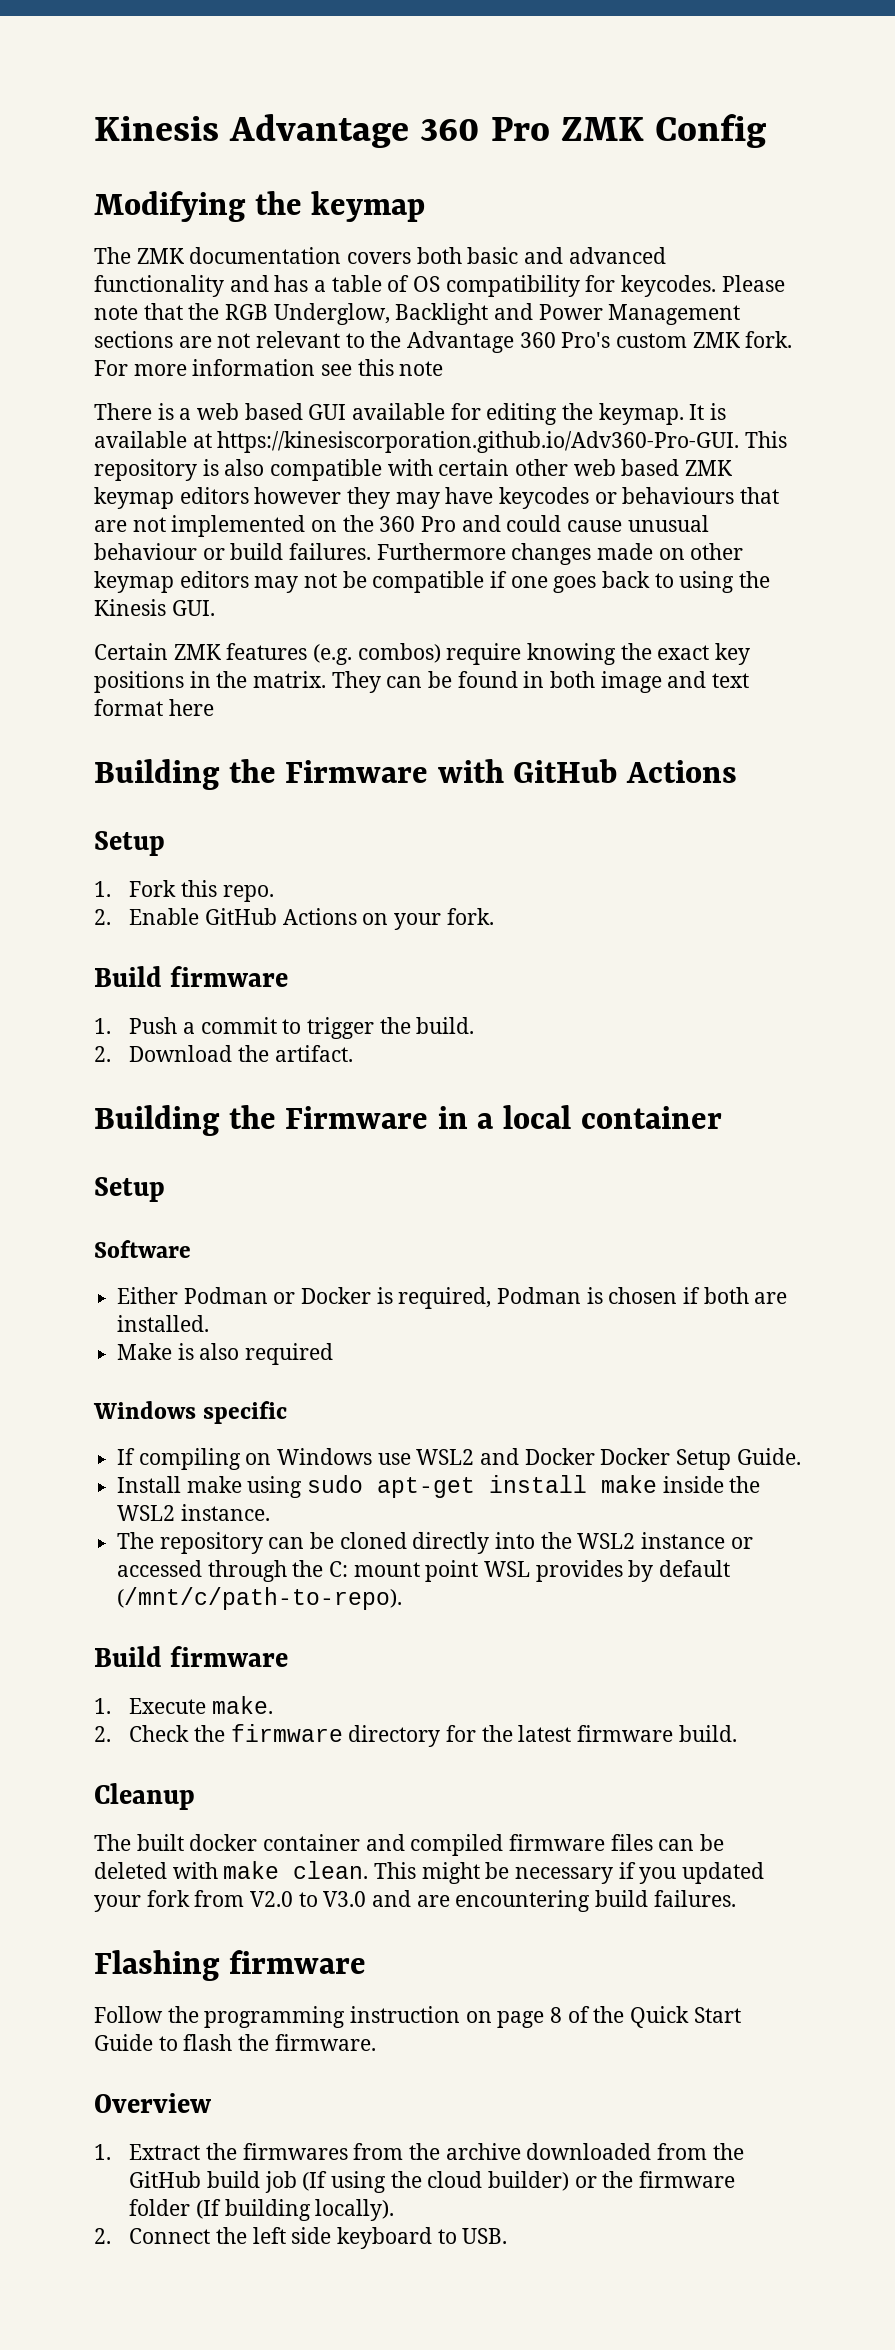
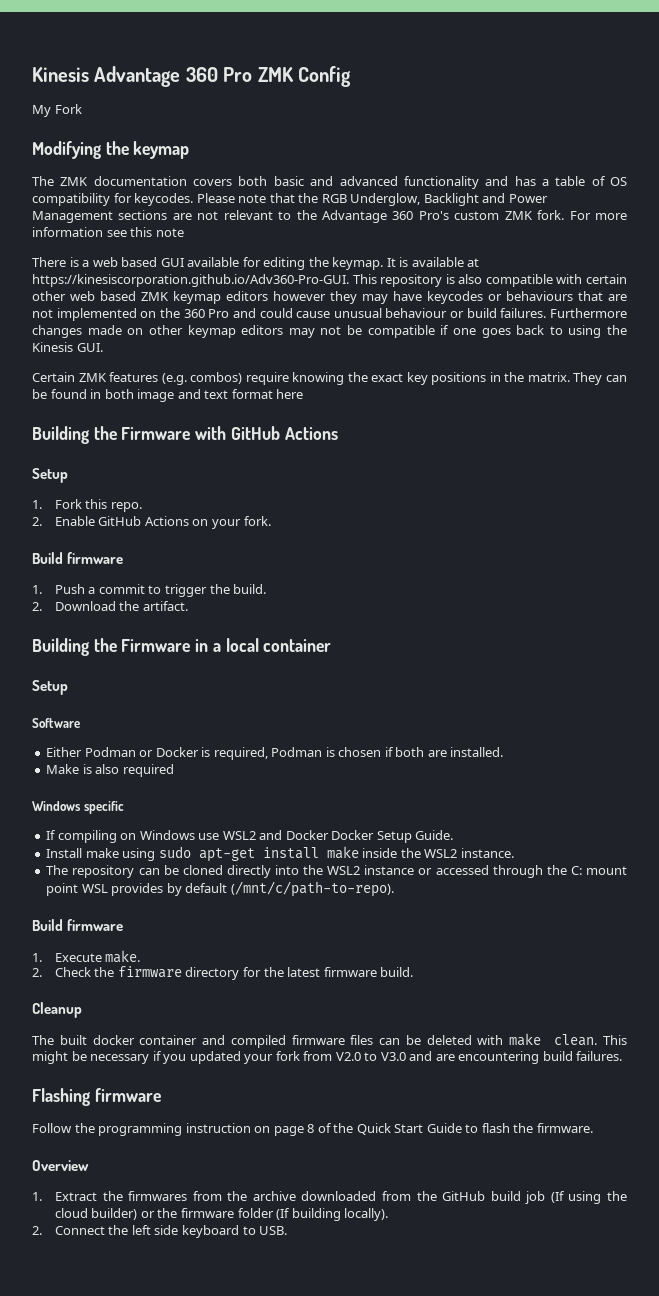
+ My Fork

